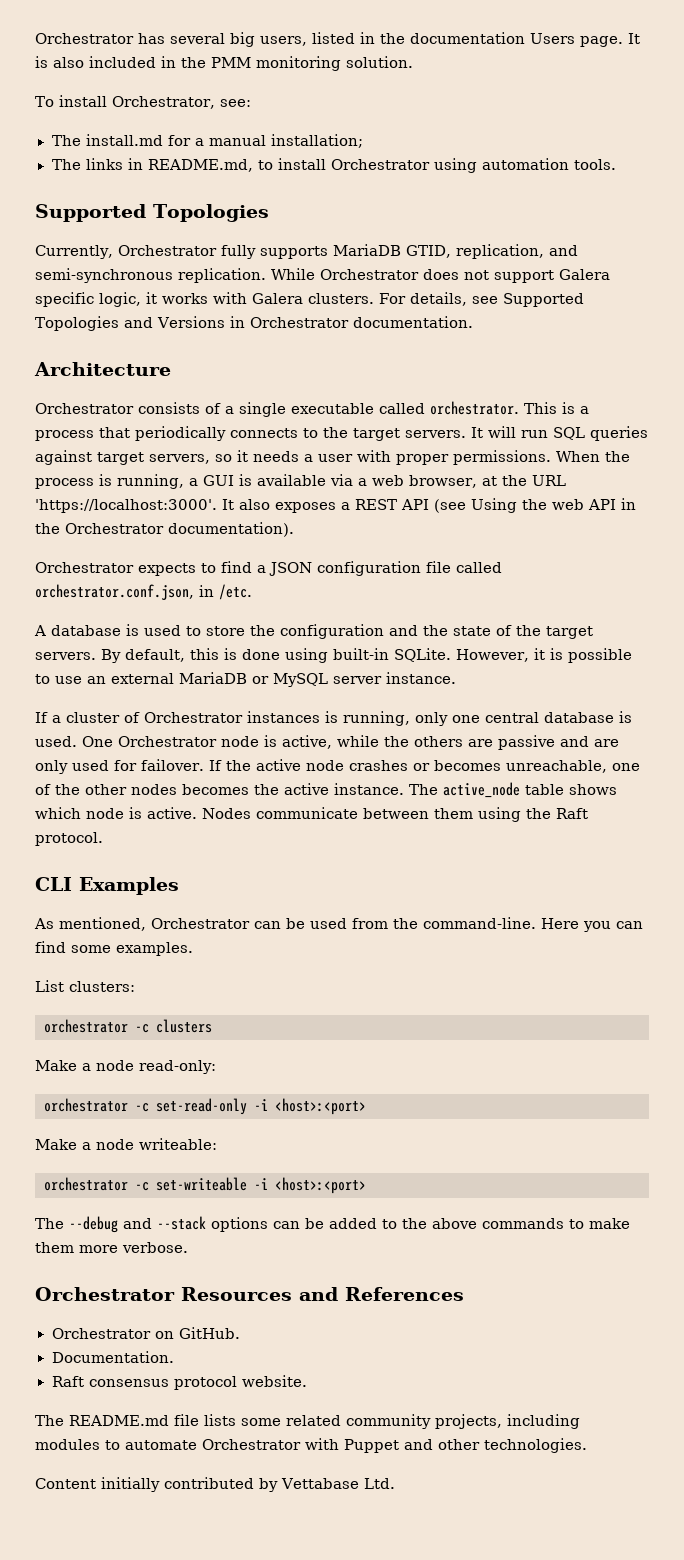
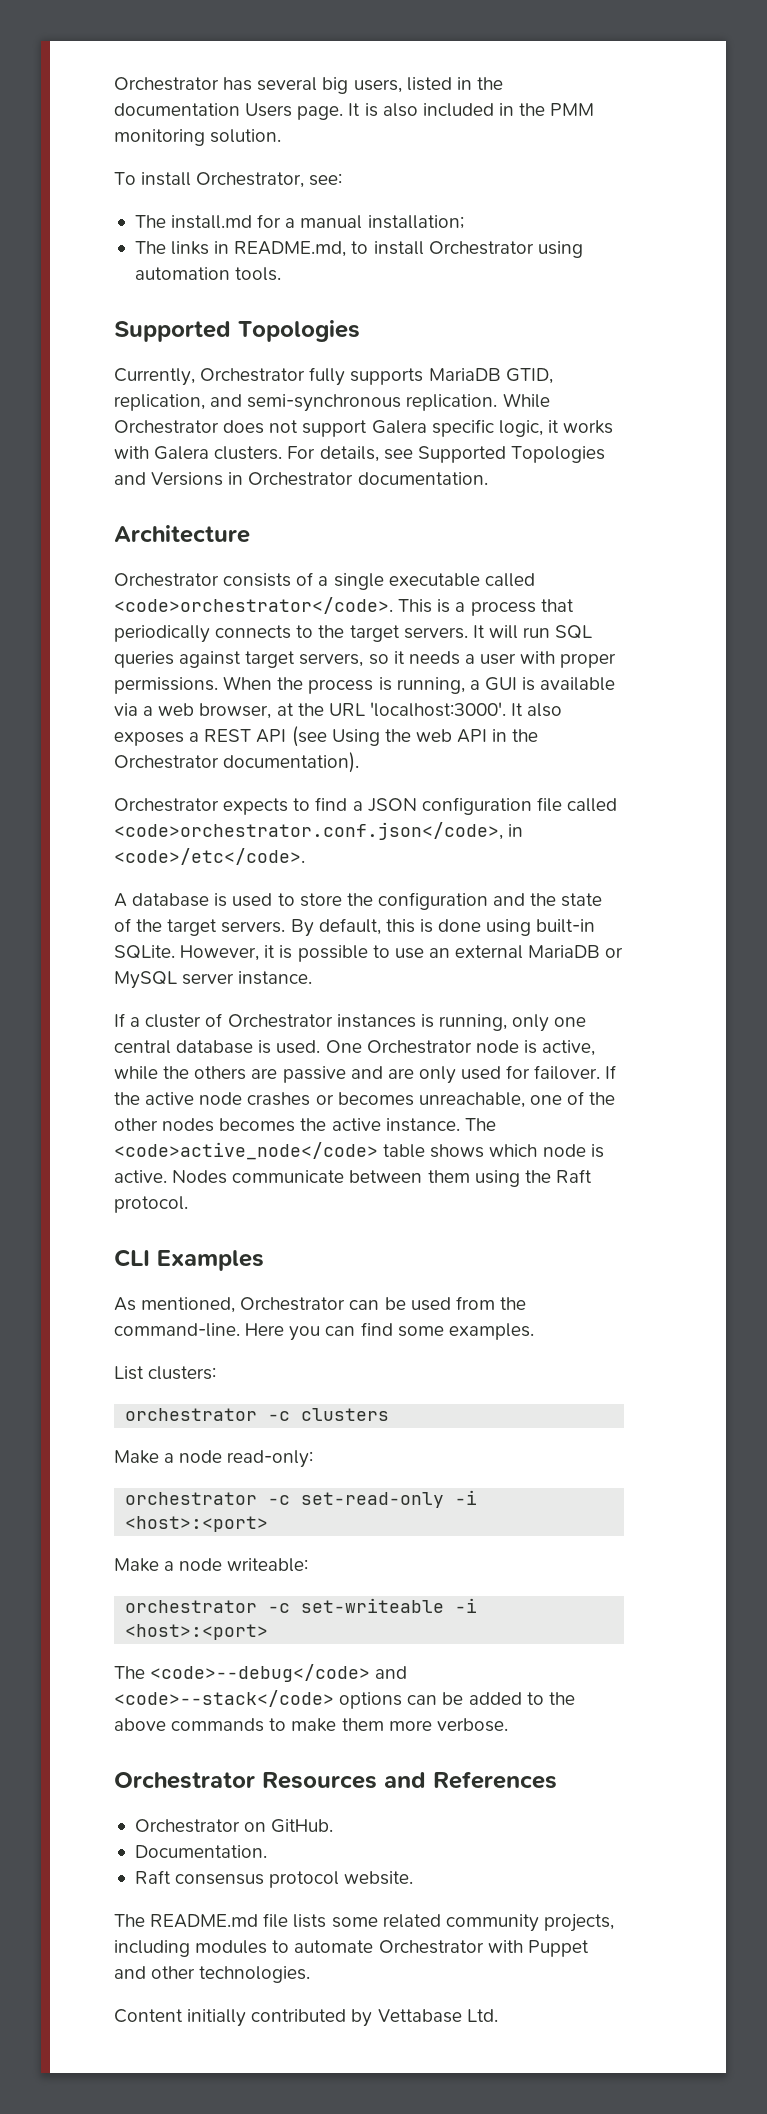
- Orchestrator consists of a single executable called orchestrator.
+ Orchestrator consists of a single executable called <code>orchestrator</code>.
- When the process is running, a GUI is available via a web browser, at the URL 'https://localhost:3000'.
+ When the process is running, a GUI is available via a web browser, at the URL 'localhost:3000'.
- Orchestrator expects to find a JSON configuration file called orchestrator.conf.json, in /etc.
+ Orchestrator expects to find a JSON configuration file called <code>orchestrator.conf.json</code>, in <code>/etc</code>.
- The active_node table shows which node is active.
+ The <code>active_node</code> table shows which node is active.
- The --debug and --stack options can be added to the above commands to make them more verbose.
+ The <code>--debug</code> and <code>--stack</code> options can be added to the above commands to make them more verbose.

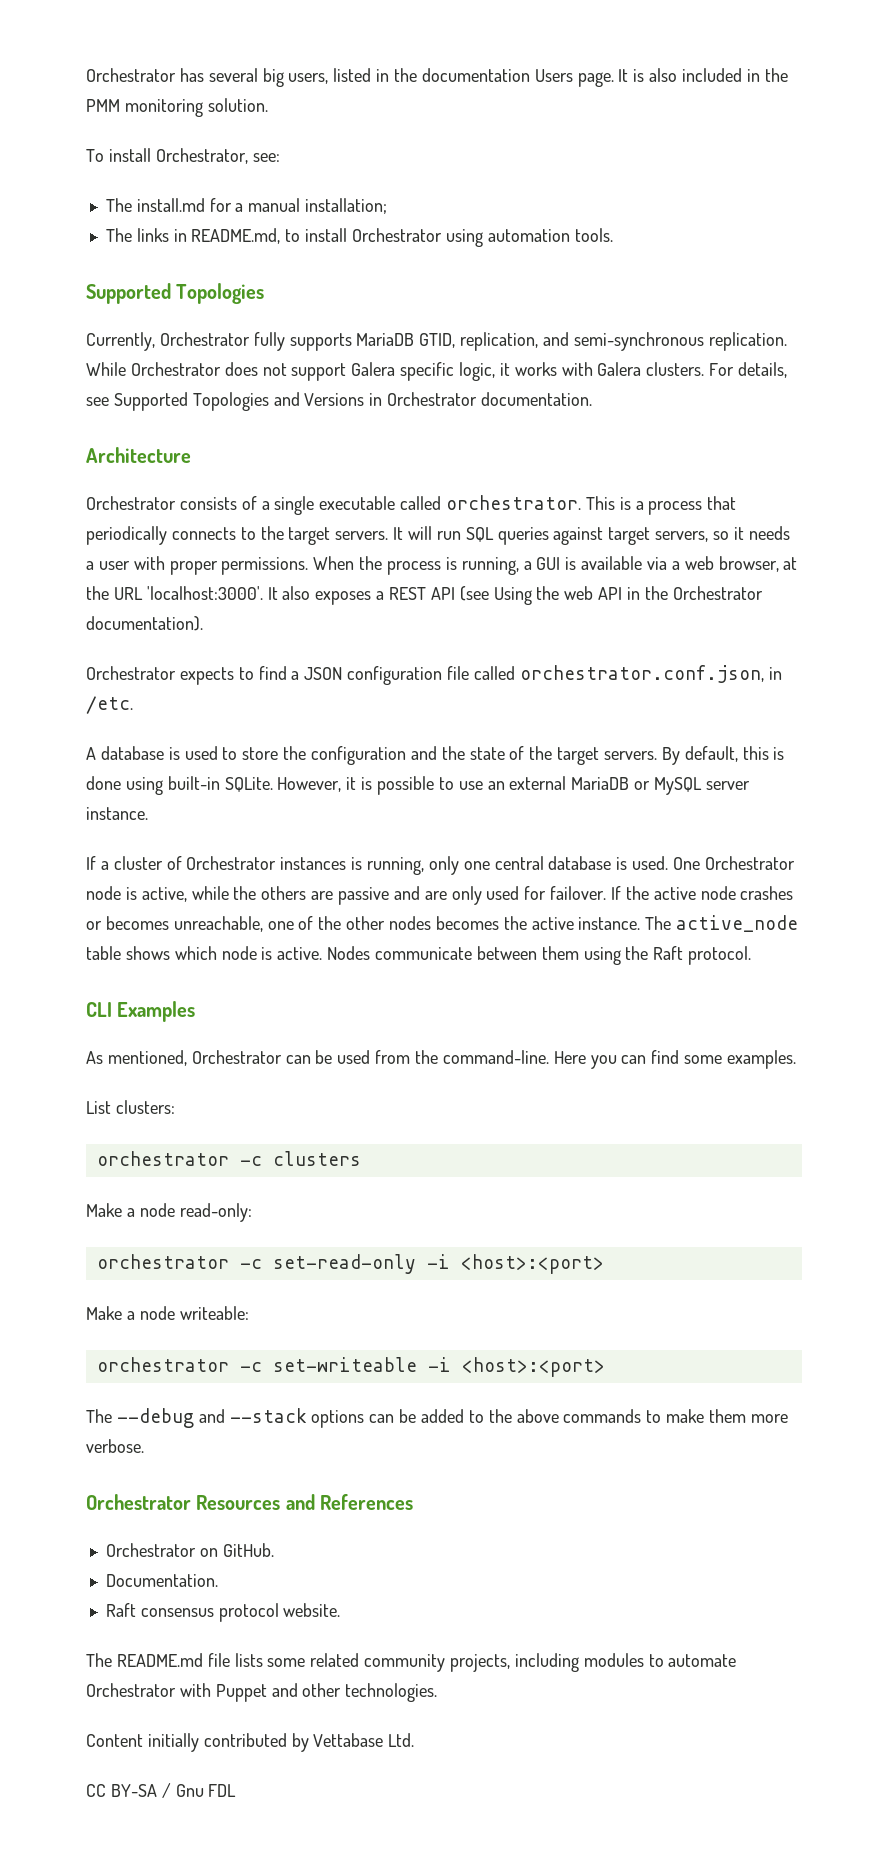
- Orchestrator consists of a single executable called <code>orchestrator</code>.
+ Orchestrator consists of a single executable called orchestrator.
- Orchestrator expects to find a JSON configuration file called <code>orchestrator.conf.json</code>, in <code>/etc</code>.
+ Orchestrator expects to find a JSON configuration file called orchestrator.conf.json, in /etc.
- The <code>active_node</code> table shows which node is active.
+ The active_node table shows which node is active.
- The <code>--debug</code> and <code>--stack</code> options can be added to the above commands to make them more verbose.
+ The --debug and --stack options can be added to the above commands to make them more verbose.
+ CC BY-SA / Gnu FDL

